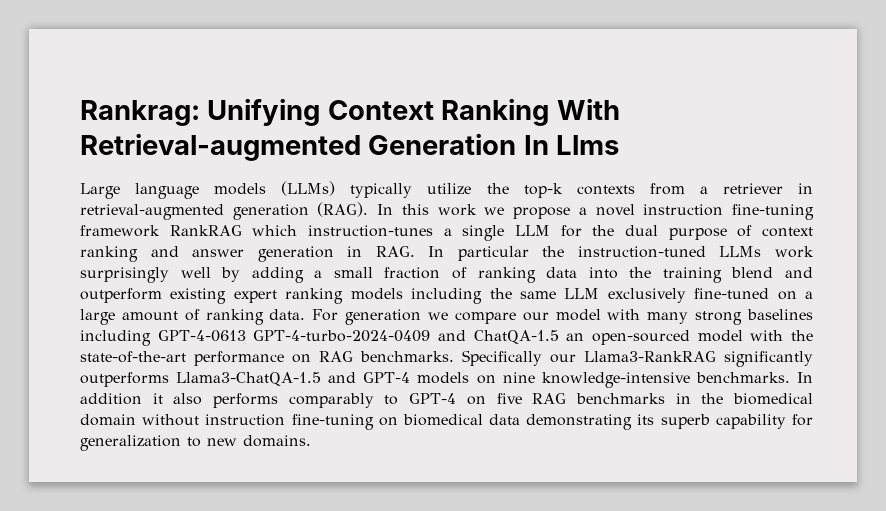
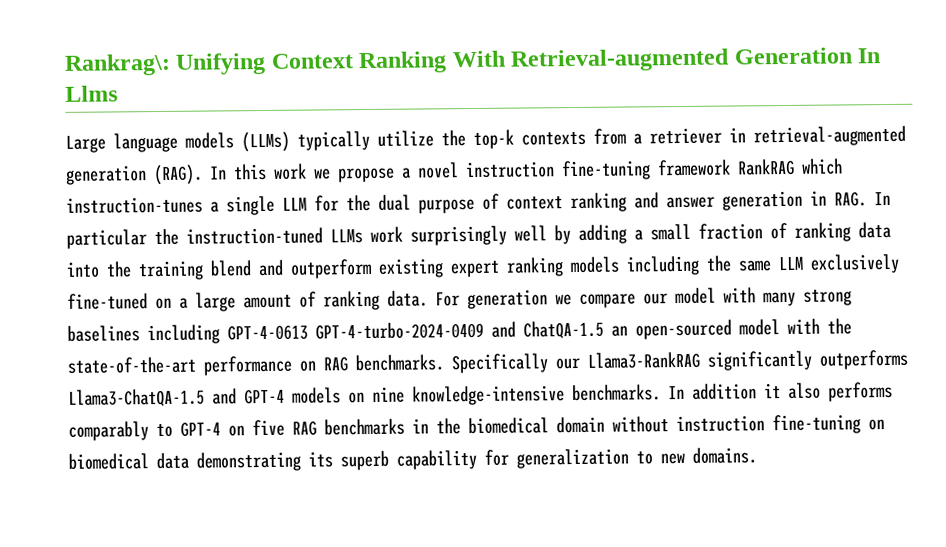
- Rankrag: Unifying Context Ranking With Retrieval-augmented Generation In Llms
+ Rankrag\: Unifying Context Ranking With Retrieval-augmented Generation In Llms

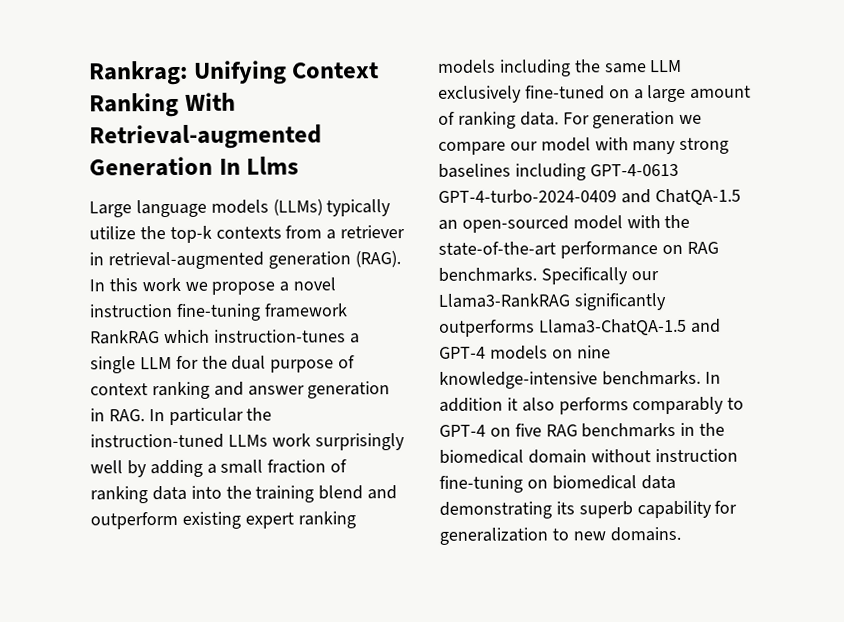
- Rankrag\: Unifying Context Ranking With Retrieval-augmented Generation In Llms
+ Rankrag: Unifying Context Ranking With Retrieval-augmented Generation In Llms

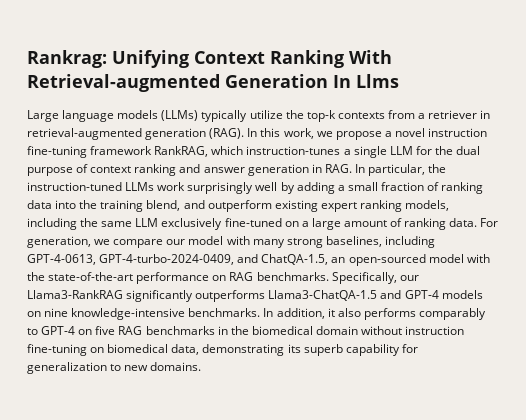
- In this work we propose a novel instruction fine-tuning framework RankRAG which instruction-tunes a single LLM for the dual purpose of context ranking and answer generation in RAG. In particular the instruction-tuned LLMs work surprisingly well by adding a small fraction of ranking data into the training blend and outperform existing expert ranking models including the same LLM exclusively fine-tuned on a large amount of ranking data.
+ In this work, we propose a novel instruction fine-tuning framework RankRAG, which instruction-tunes a single LLM for the dual purpose of context ranking and answer generation in RAG. In particular, the instruction-tuned LLMs work surprisingly well by adding a small fraction of ranking data into the training blend, and outperform existing expert ranking models, including the same LLM exclusively fine-tuned on a large amount of ranking data.
- For generation we compare our model with many strong baselines including GPT-4-0613 GPT-4-turbo-2024-0409 and ChatQA-1.5 an open-sourced model with the state-of-the-art performance on RAG benchmarks.
+ For generation, we compare our model with many strong baselines, including GPT-4-0613, GPT-4-turbo-2024-0409, and ChatQA-1.5, an open-sourced model with the state-of-the-art performance on RAG benchmarks.
- Specifically our Llama3-RankRAG significantly outperforms Llama3-ChatQA-1.5 and GPT-4 models on nine knowledge-intensive benchmarks.
+ Specifically, our Llama3-RankRAG significantly outperforms Llama3-ChatQA-1.5 and GPT-4 models on nine knowledge-intensive benchmarks.
- In addition it also performs comparably to GPT-4 on five RAG benchmarks in the biomedical domain without instruction fine-tuning on biomedical data demonstrating its superb capability for generalization to new domains.
+ In addition, it also performs comparably to GPT-4 on five RAG benchmarks in the biomedical domain without instruction fine-tuning on biomedical data, demonstrating its superb capability for generalization to new domains.

